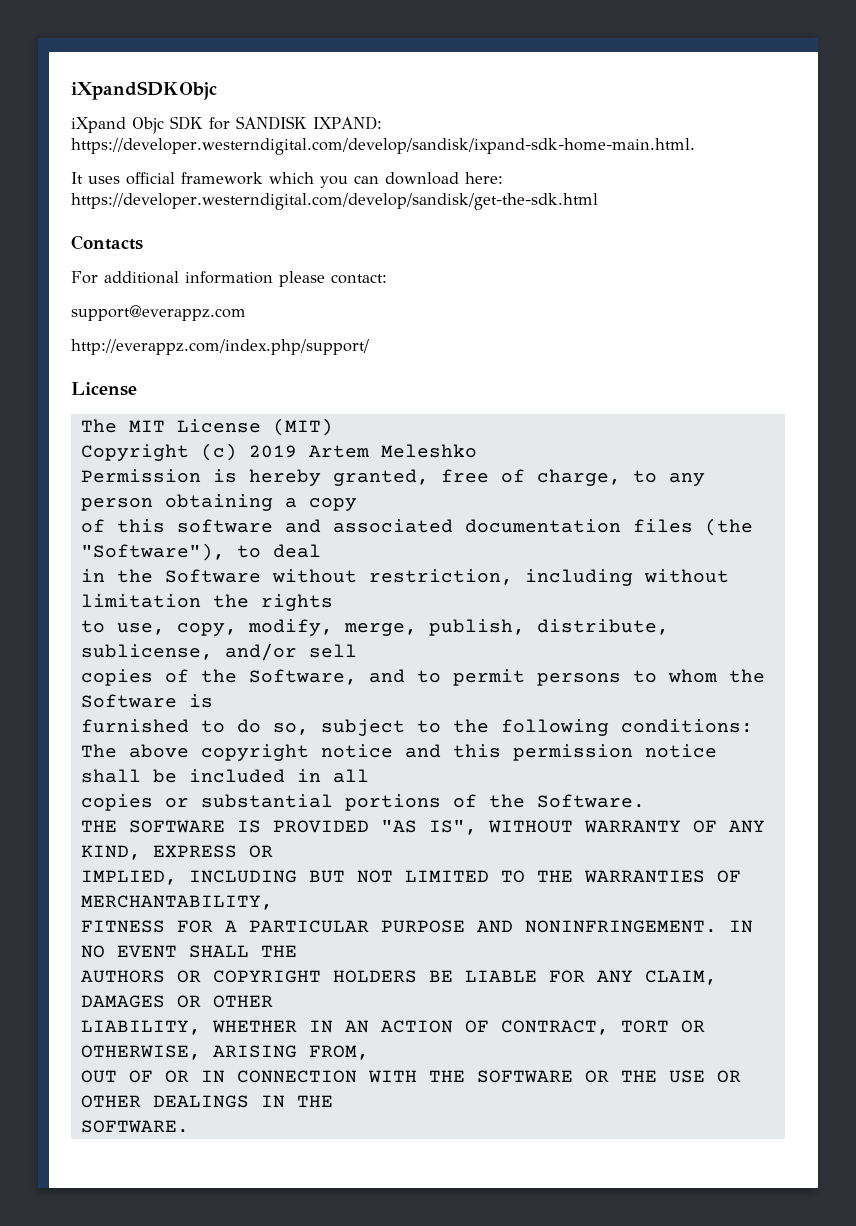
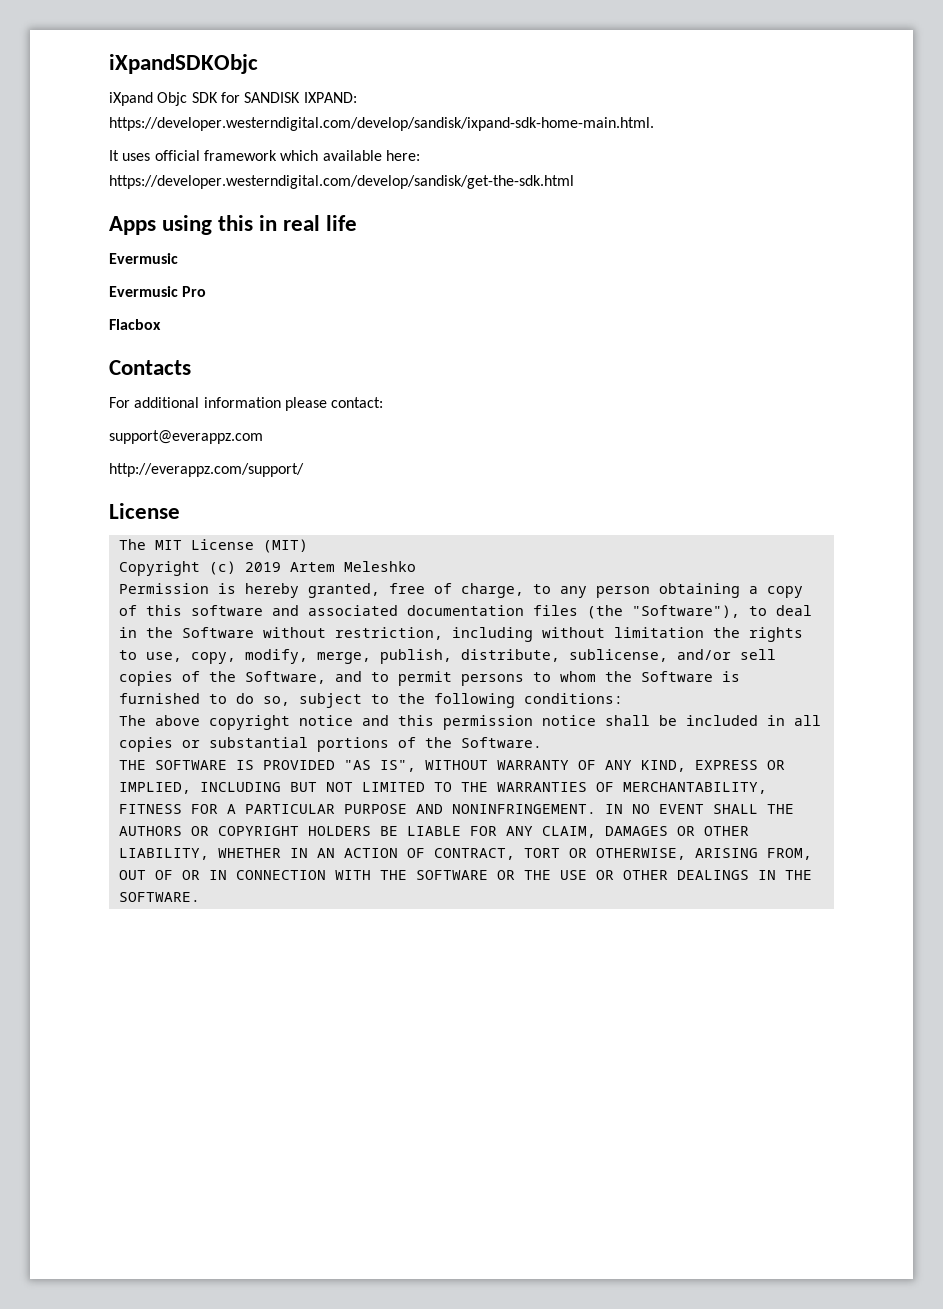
- It uses official framework which you can download here: https://developer.westerndigital.com/develop/sandisk/get-the-sdk.html
+ It uses official framework which available here: https://developer.westerndigital.com/develop/sandisk/get-the-sdk.html
+ Apps using this in real life
+ Evermusic
+ Evermusic Pro
+ Flacbox
- http://everappz.com/index.php/support/
+ http://everappz.com/support/

